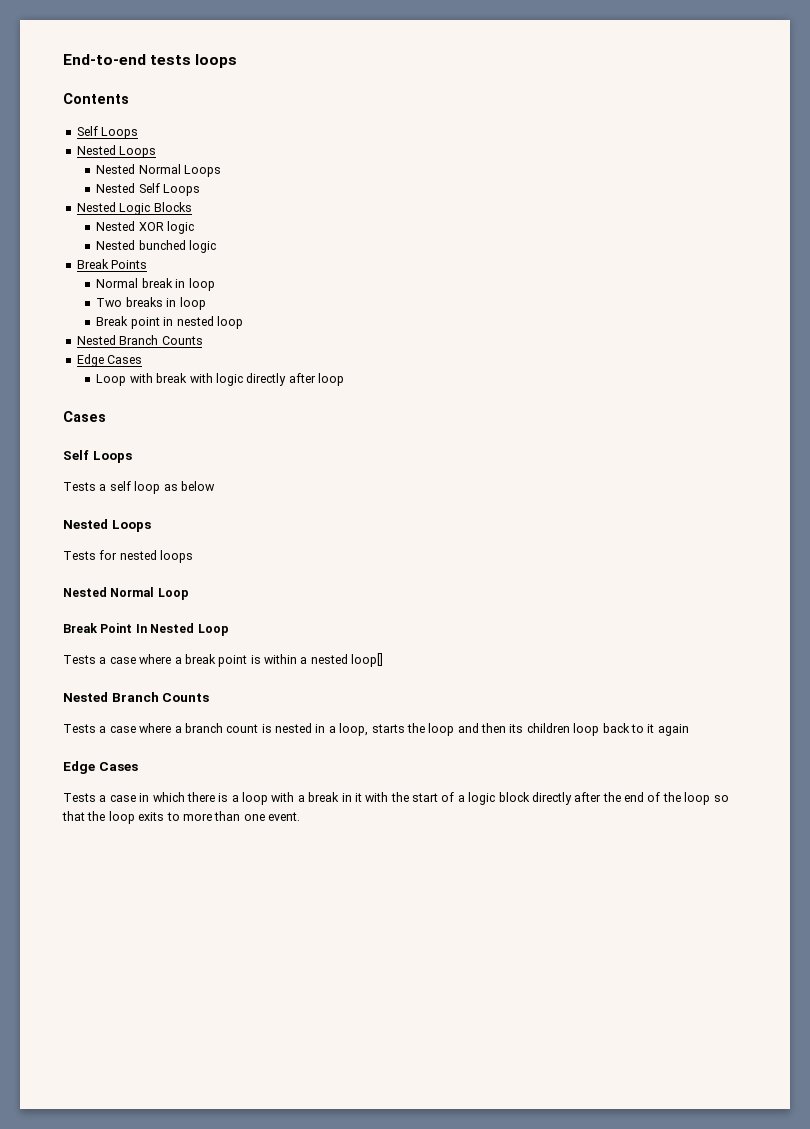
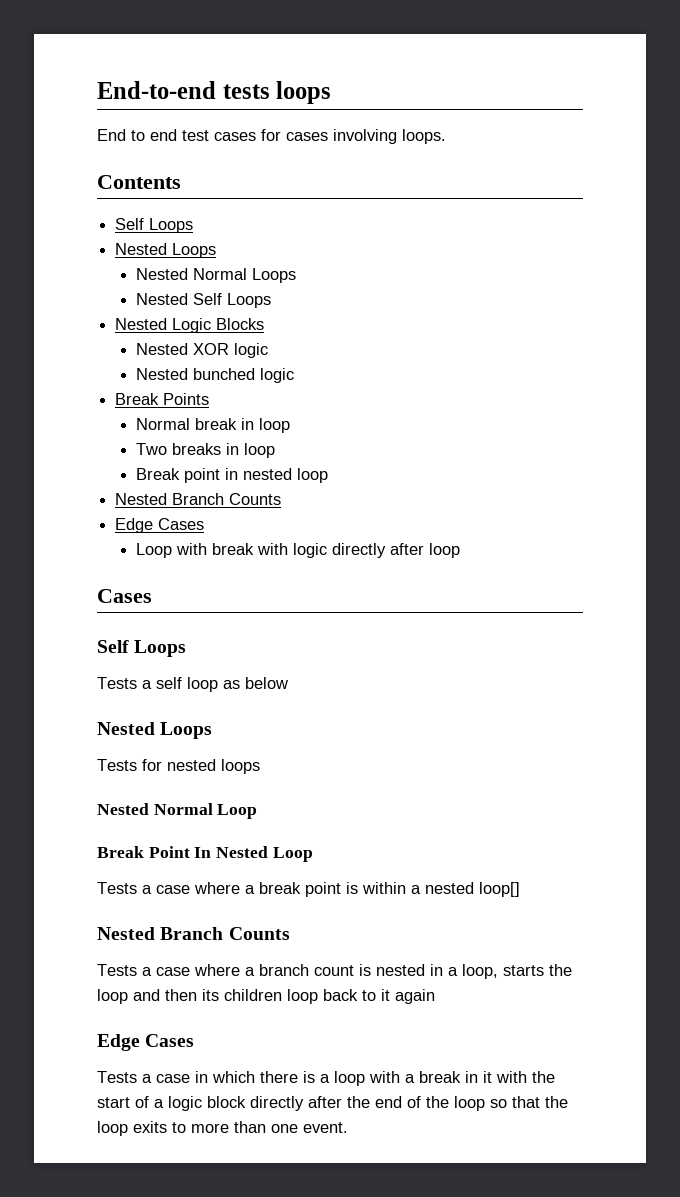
+ End to end test cases for cases involving loops.

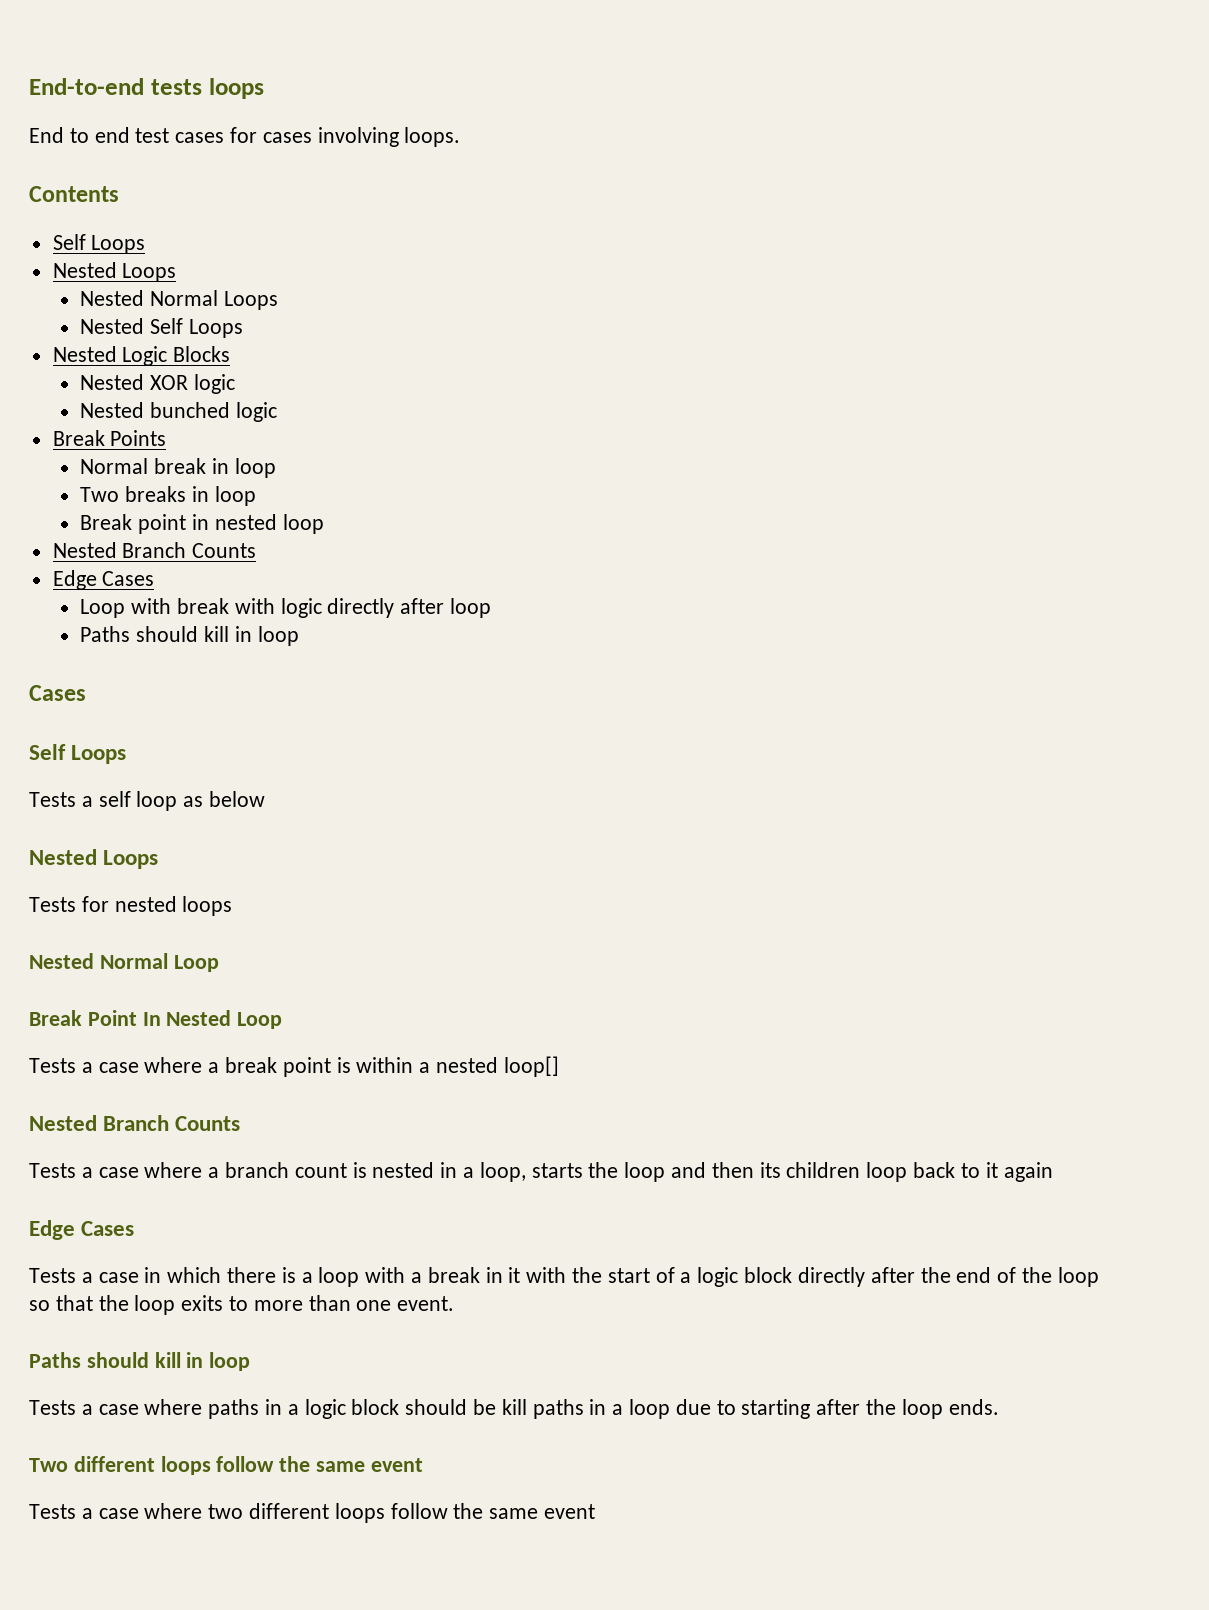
  Loop with break with logic directly after loop
+ Paths should kill in loop
  Tests a case in which there is a loop with a break in it with the start of a logic block directly after the end of the loop so that the loop exits to more than one event.
+ Paths should kill in loop
+ Tests a case where paths in a logic block should be kill paths in a loop due to starting after the loop ends.
+ Two different loops follow the same event
+ Tests a case where two different loops follow the same event

